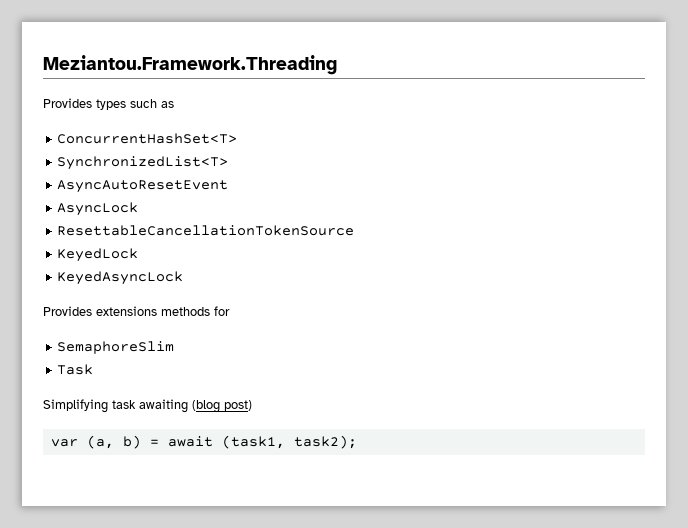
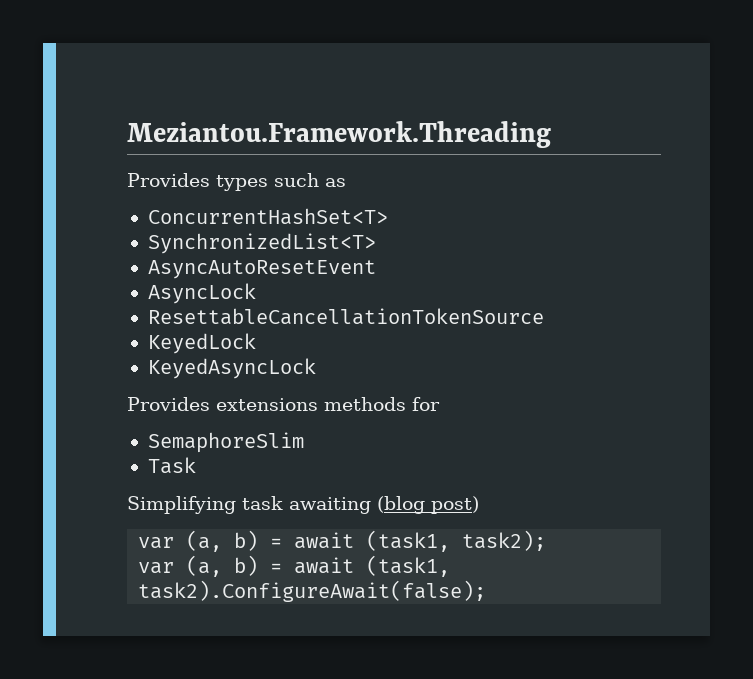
+ var (a, b) = await (task1, task2).ConfigureAwait(false);

